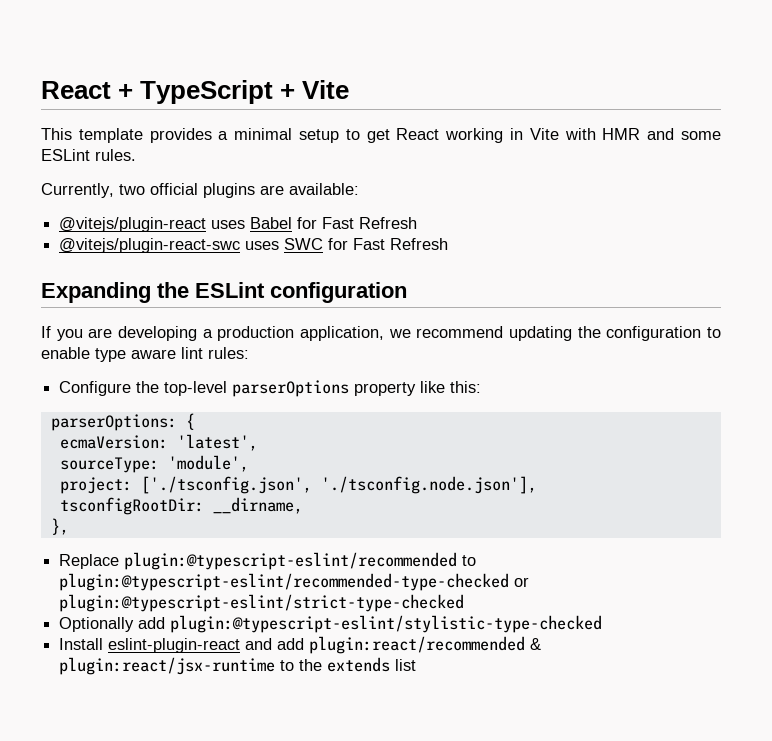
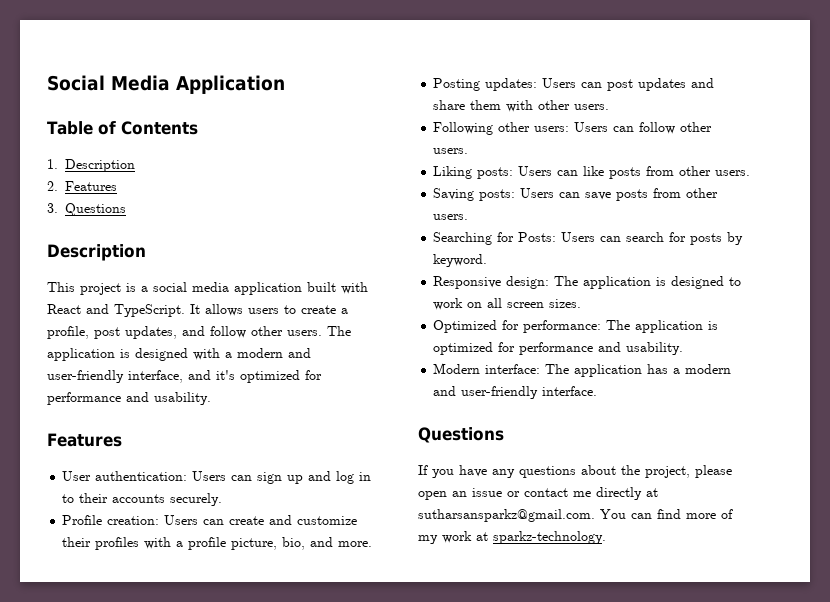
- React + TypeScript + Vite
- This template provides a minimal setup to get React working in Vite with HMR and some ESLint rules.
- Currently, two official plugins are available:
- @vitejs/plugin-react uses Babel for Fast Refresh
- @vitejs/plugin-react-swc uses SWC for Fast Refresh
- Expanding the ESLint configuration
- If you are developing a production application, we recommend updating the configuration to enable type aware lint rules:
- Configure the top-level parserOptions property like this:
- parserOptions: {
- ecmaVersion: 'latest',
- sourceType: 'module',
- project: ['./tsconfig.json', './tsconfig.node.json'],
- tsconfigRootDir: __dirname,
- },
- Replace plugin:@typescript-eslint/recommended to plugin:@typescript-eslint/recommended-type-checked or plugin:@typescript-eslint/strict-type-checked
- Optionally add plugin:@typescript-eslint/stylistic-type-checked
- Install eslint-plugin-react and add plugin:react/recommended & plugin:react/jsx-runtime to the extends list
+ Social Media Application
+ Table of Contents
+ 1. Description
+ 2. Features
+ 3. Questions
+ Description
+ This project is a social media application built with React and TypeScript. It allows users to create a profile, post updates, and follow other users. The application is designed with a modern and user-friendly interface, and it's optimized for performance and usability.
+ Features
+ User authentication: Users can sign up and log in to their accounts securely.
+ Profile creation: Users can create and customize their profiles with a profile picture, bio, and more.
+ Posting updates: Users can post updates and share them with other users.
+ Following other users: Users can follow other users.
+ Liking posts: Users can like posts from other users.
+ Saving posts: Users can save posts from other users.
+ Searching for Posts: Users can search for posts by keyword.
+ Responsive design: The application is designed to work on all screen sizes.
+ Optimized for performance: The application is optimized for performance and usability.
+ Modern interface: The application has a modern and user-friendly interface.
+ Questions
+ If you have any questions about the project, please open an issue or contact me directly at sutharsansparkz@gmail.com. You can find more of my work at sparkz-technology.

